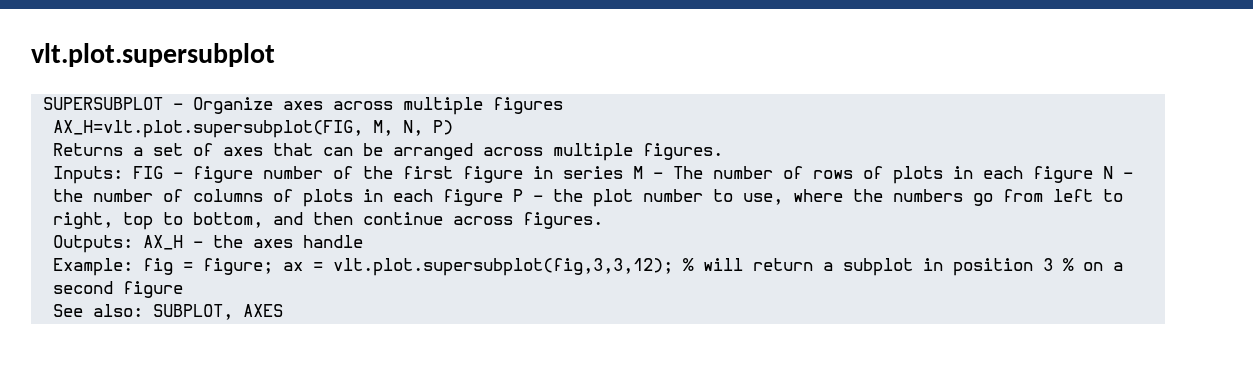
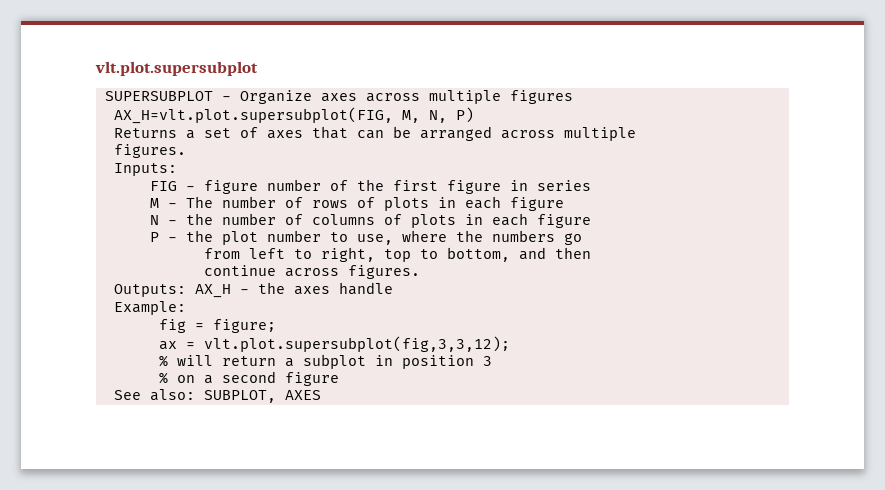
- Returns a set of axes that can be arranged across multiple figures.
+ Returns a set of axes that can be arranged across multiple
+ figures.
- Inputs: FIG - figure number of the first figure in series M - The number of rows of plots in each figure N - the number of columns of plots in each figure P - the plot number to use, where the numbers go from left to right, top to bottom, and then continue across figures.
+ Inputs:
+ FIG - figure number of the first figure in series
+ M - The number of rows of plots in each figure
+ N - the number of columns of plots in each figure
+ P - the plot number to use, where the numbers go
+ from left to right, top to bottom, and then
+ continue across figures.
- Example: fig = figure; ax = vlt.plot.supersubplot(fig,3,3,12); % will return a subplot in position 3 % on a second figure
+ Example:
+ fig = figure;
+ ax = vlt.plot.supersubplot(fig,3,3,12);
+ % will return a subplot in position 3
+ % on a second figure

